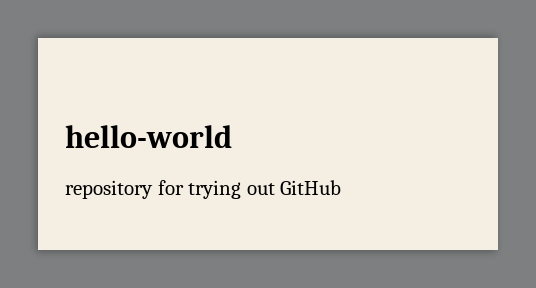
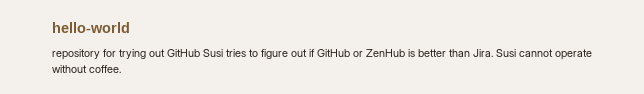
- repository for trying out GitHub
+ repository for trying out GitHub Susi tries to figure out if GitHub or ZenHub is better than Jira. Susi cannot operate without coffee.

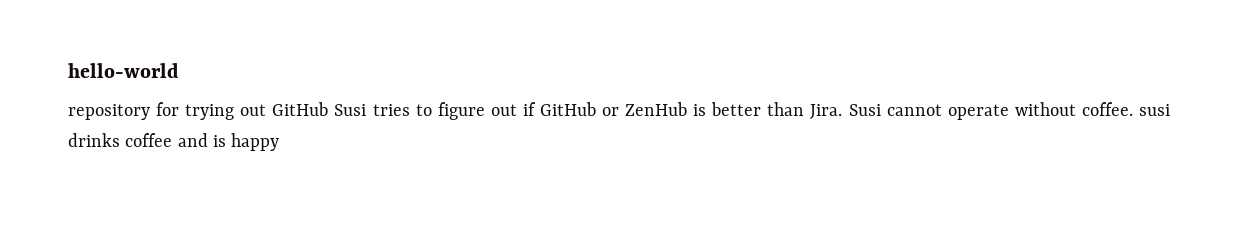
- Susi cannot operate without coffee.
+ Susi cannot operate without coffee. susi drinks coffee and is happy

